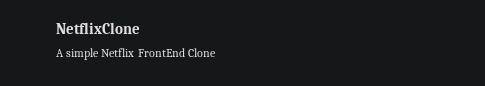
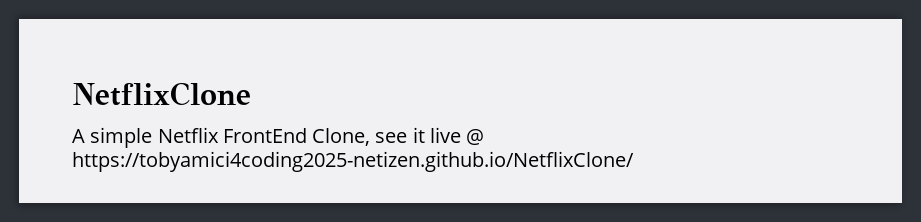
- A simple Netflix FrontEnd Clone
+ A simple Netflix FrontEnd Clone, see it live @ https://tobyamici4coding2025-netizen.github.io/NetflixClone/

